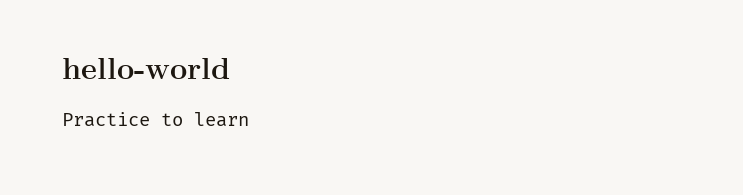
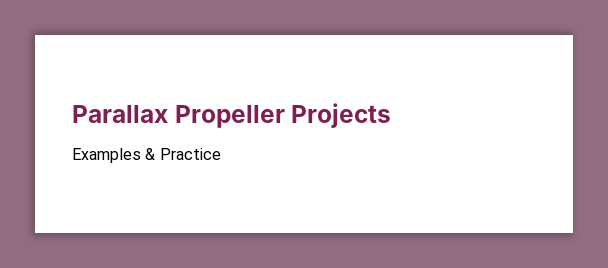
- hello-world
- Practice to learn
+ Parallax Propeller Projects
+ Examples & Practice

